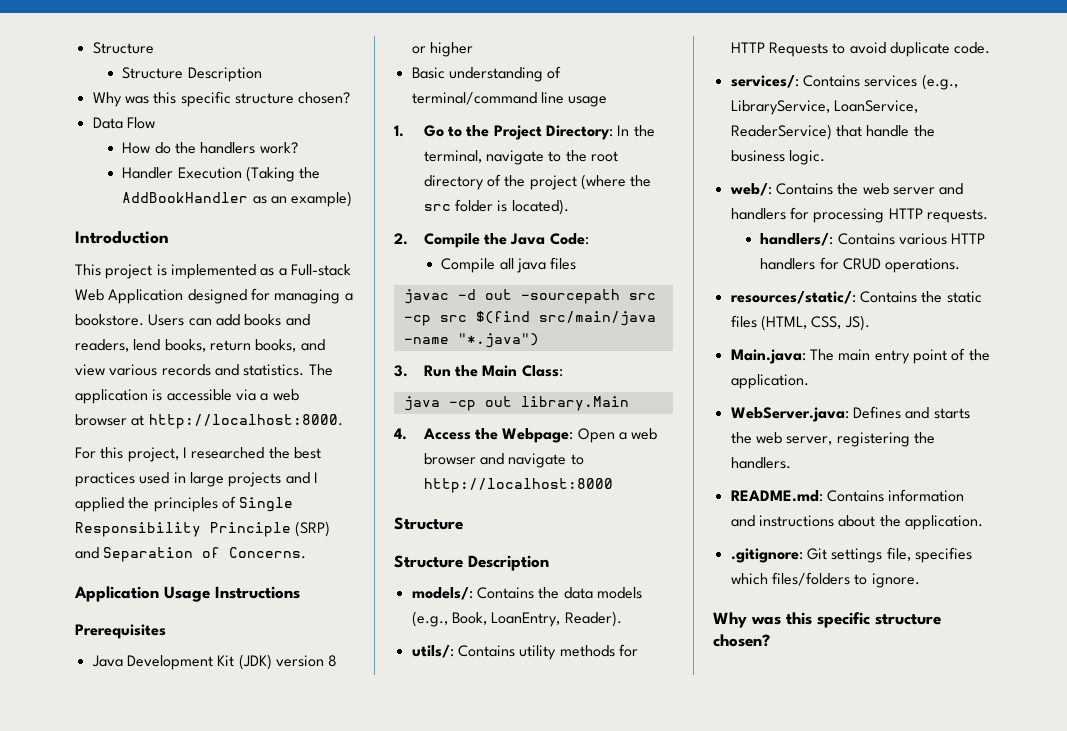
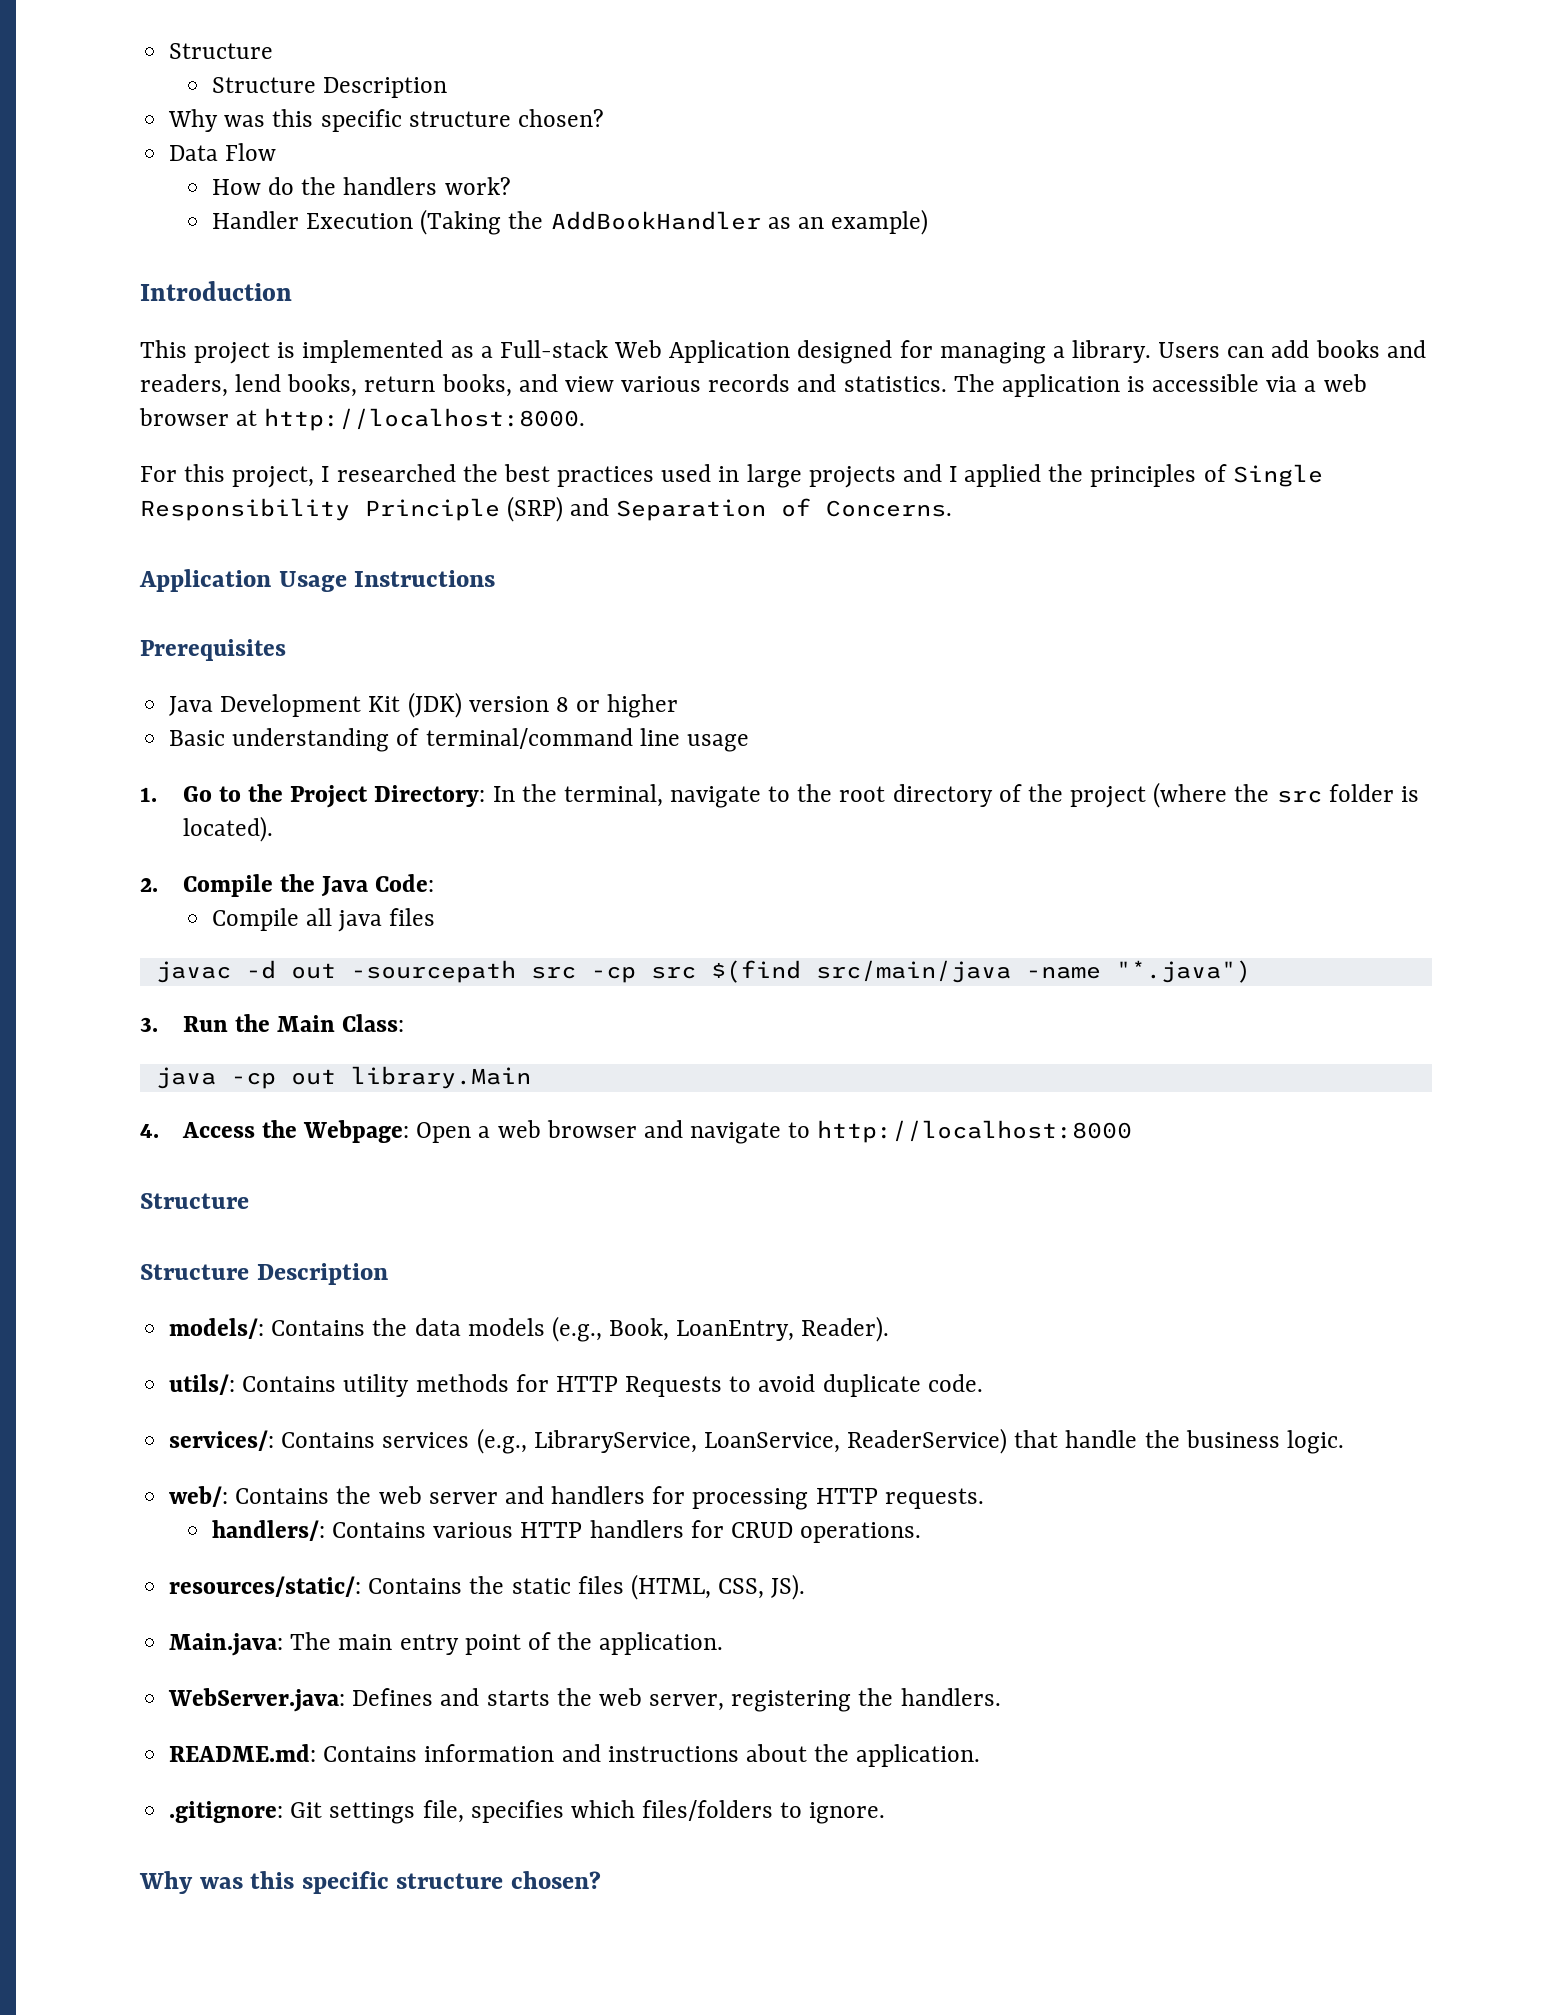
- This project is implemented as a Full-stack Web Application designed for managing a bookstore.
+ This project is implemented as a Full-stack Web Application designed for managing a library.

